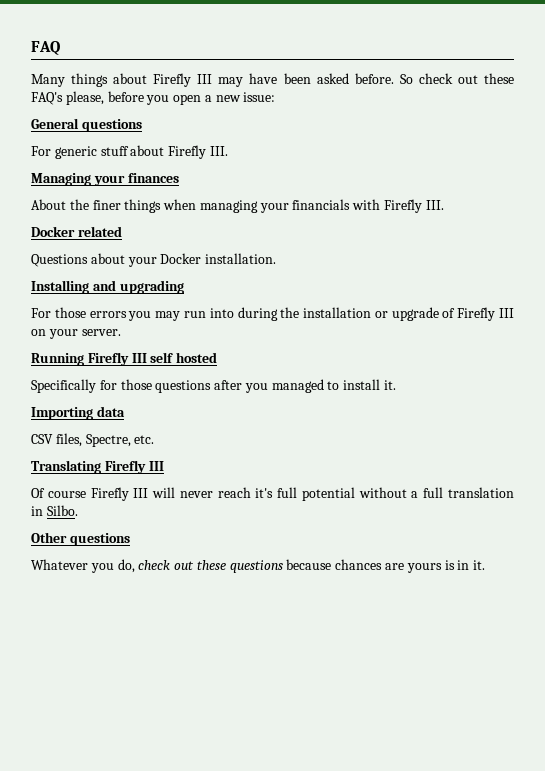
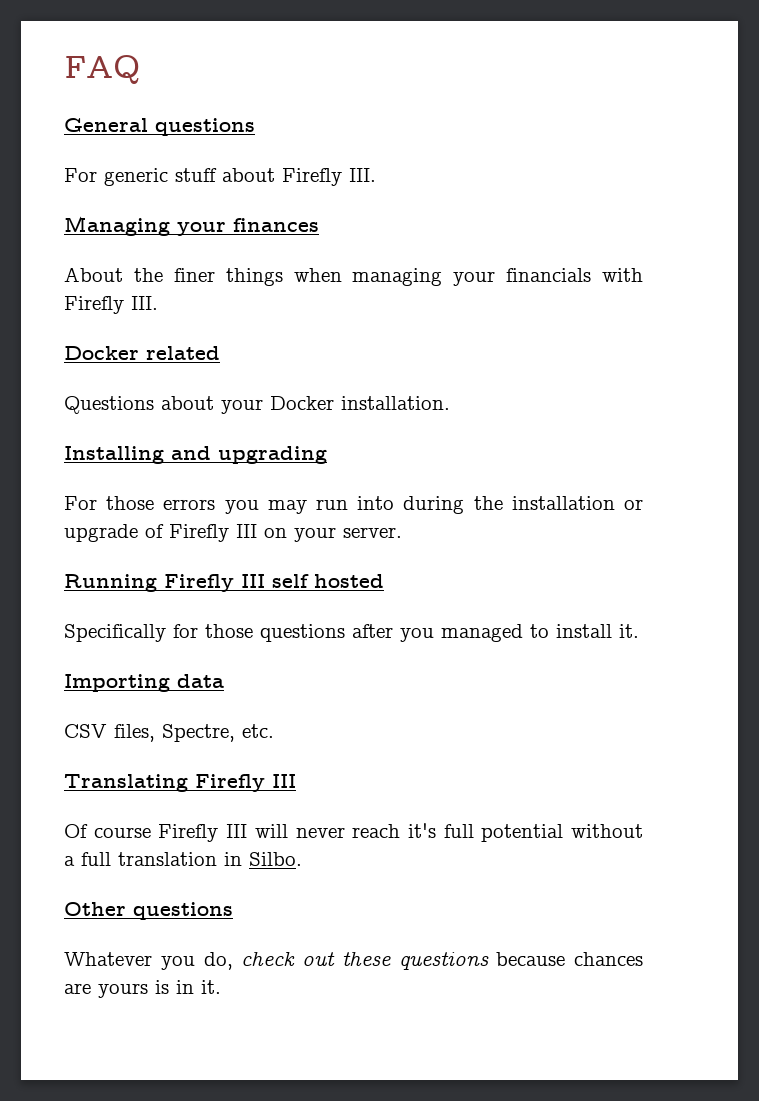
- Many things about Firefly III may have been asked before. So check out these FAQ's please, before you open a new issue:

